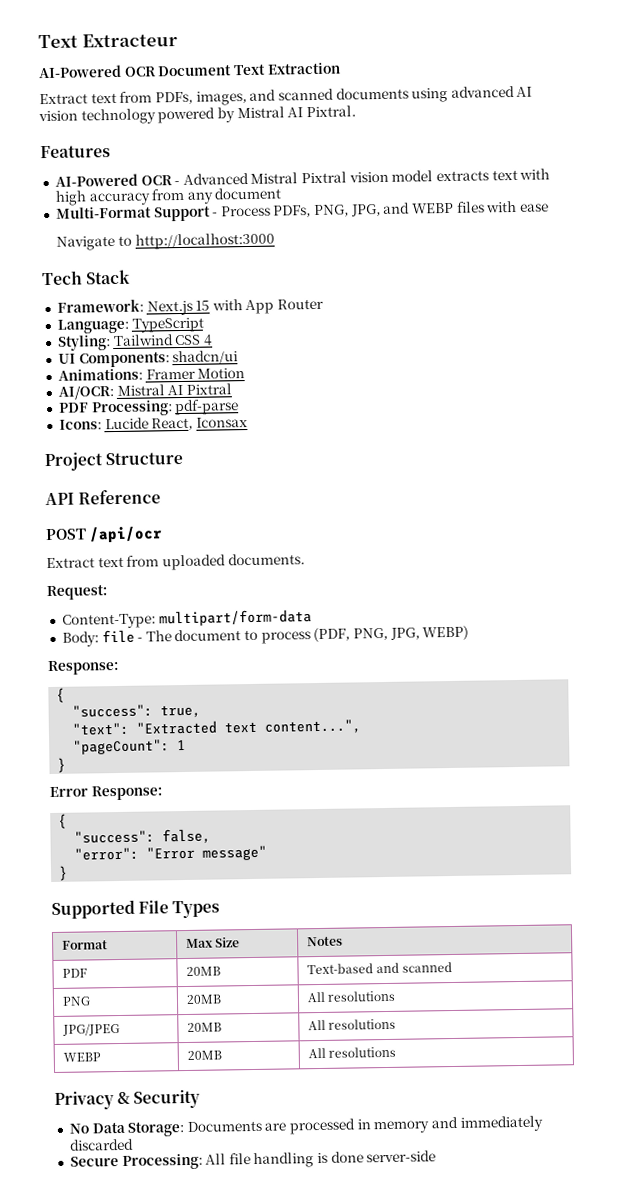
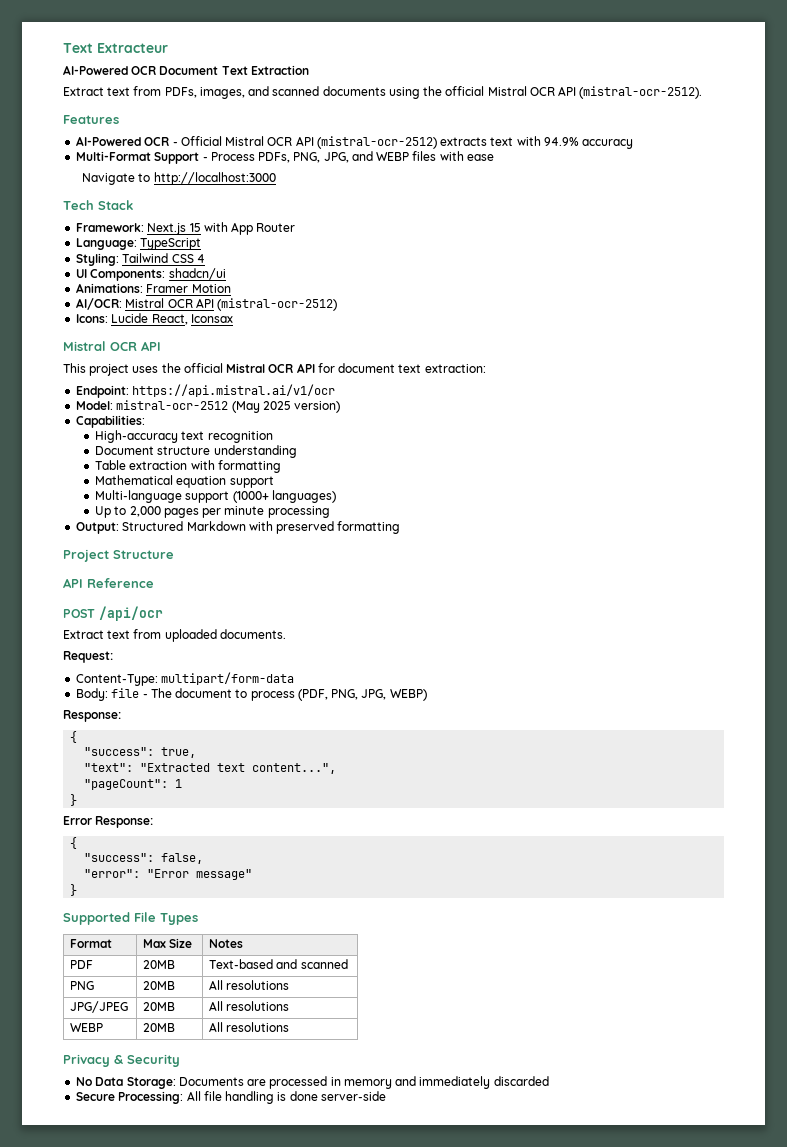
- Extract text from PDFs, images, and scanned documents using advanced AI vision technology powered by Mistral AI Pixtral.
+ Extract text from PDFs, images, and scanned documents using the official Mistral OCR API (mistral-ocr-2512).
- AI-Powered OCR - Advanced Mistral Pixtral vision model extracts text with high accuracy from any document
+ AI-Powered OCR - Official Mistral OCR API (mistral-ocr-2512) extracts text with 94.9% accuracy
- AI/OCR: Mistral AI Pixtral
- PDF Processing: pdf-parse
+ AI/OCR: Mistral OCR API (mistral-ocr-2512)
  Icons: Lucide React, Iconsax
+ Mistral OCR API
+ This project uses the official Mistral OCR API for document text extraction:
+ Endpoint: https://api.mistral.ai/v1/ocr
+ Model: mistral-ocr-2512 (May 2025 version)
+ Capabilities:
+ High-accuracy text recognition
+ Document structure understanding
+ Table extraction with formatting
+ Mathematical equation support
+ Multi-language support (1000+ languages)
+ Up to 2,000 pages per minute processing
+ Output: Structured Markdown with preserved formatting

